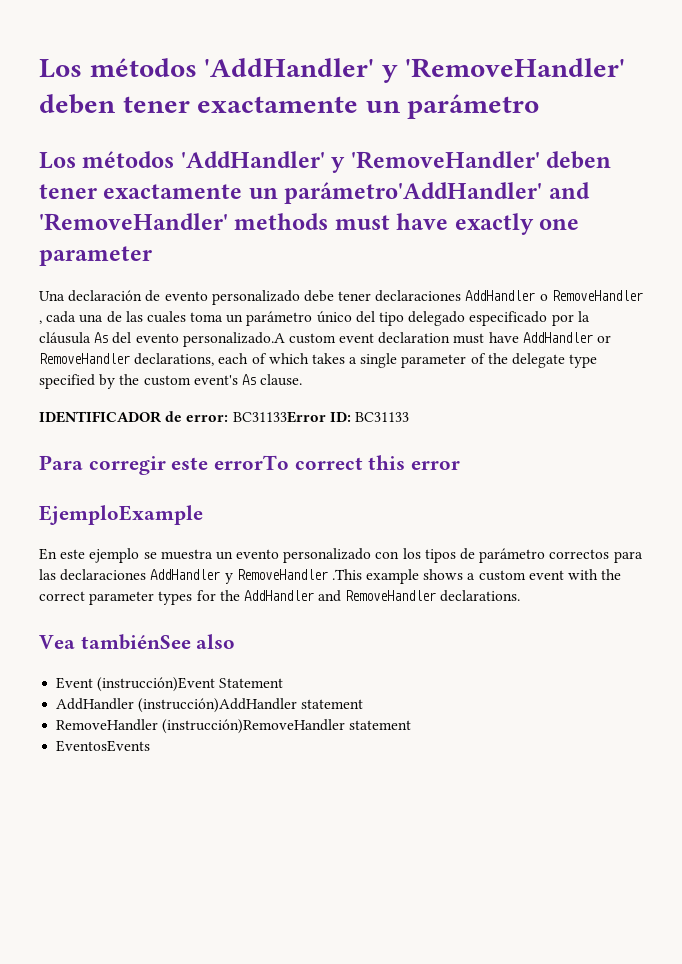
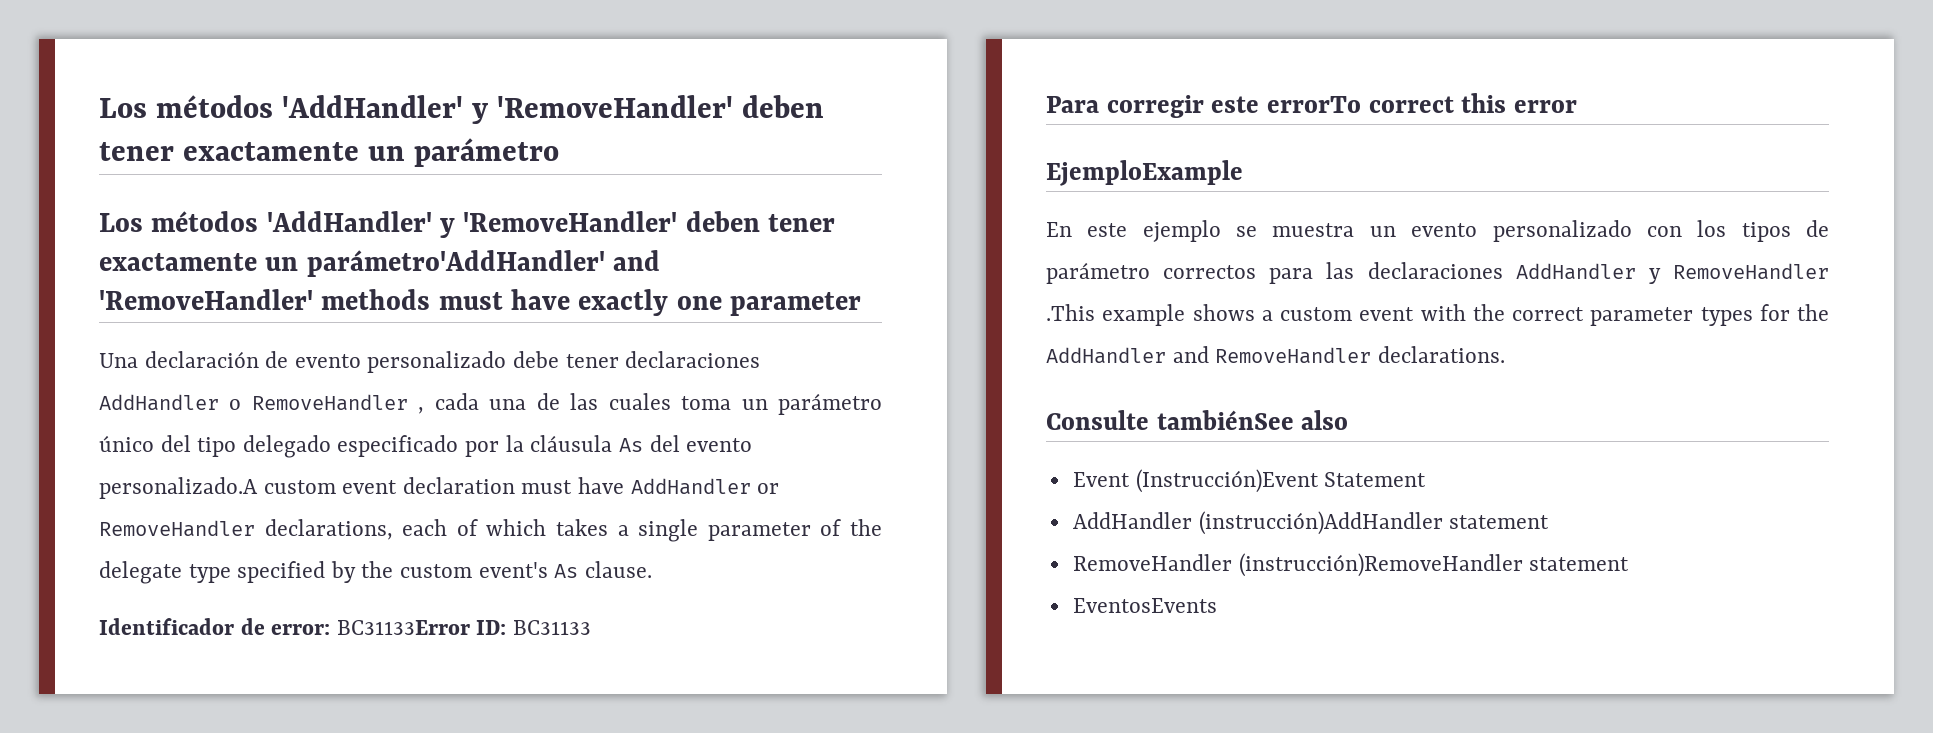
- IDENTIFICADOR de error: BC31133Error ID: BC31133
+ Identificador de error: BC31133Error ID: BC31133
- Vea tambiénSee also
+ Consulte tambiénSee also
- Event (instrucción)Event Statement
+ Event (Instrucción)Event Statement

